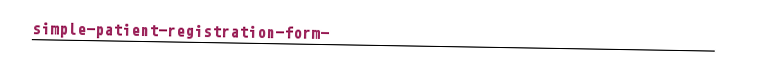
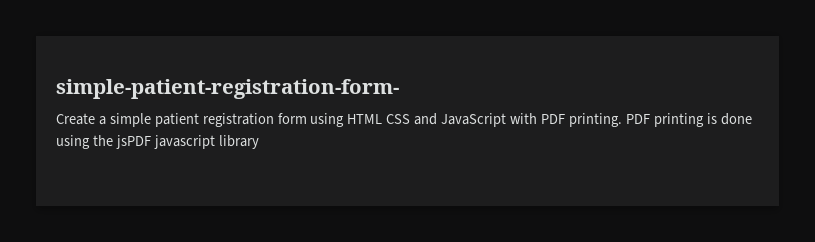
+ Create a simple patient registration form using HTML CSS and JavaScript with PDF printing. PDF printing is done using the jsPDF javascript library

